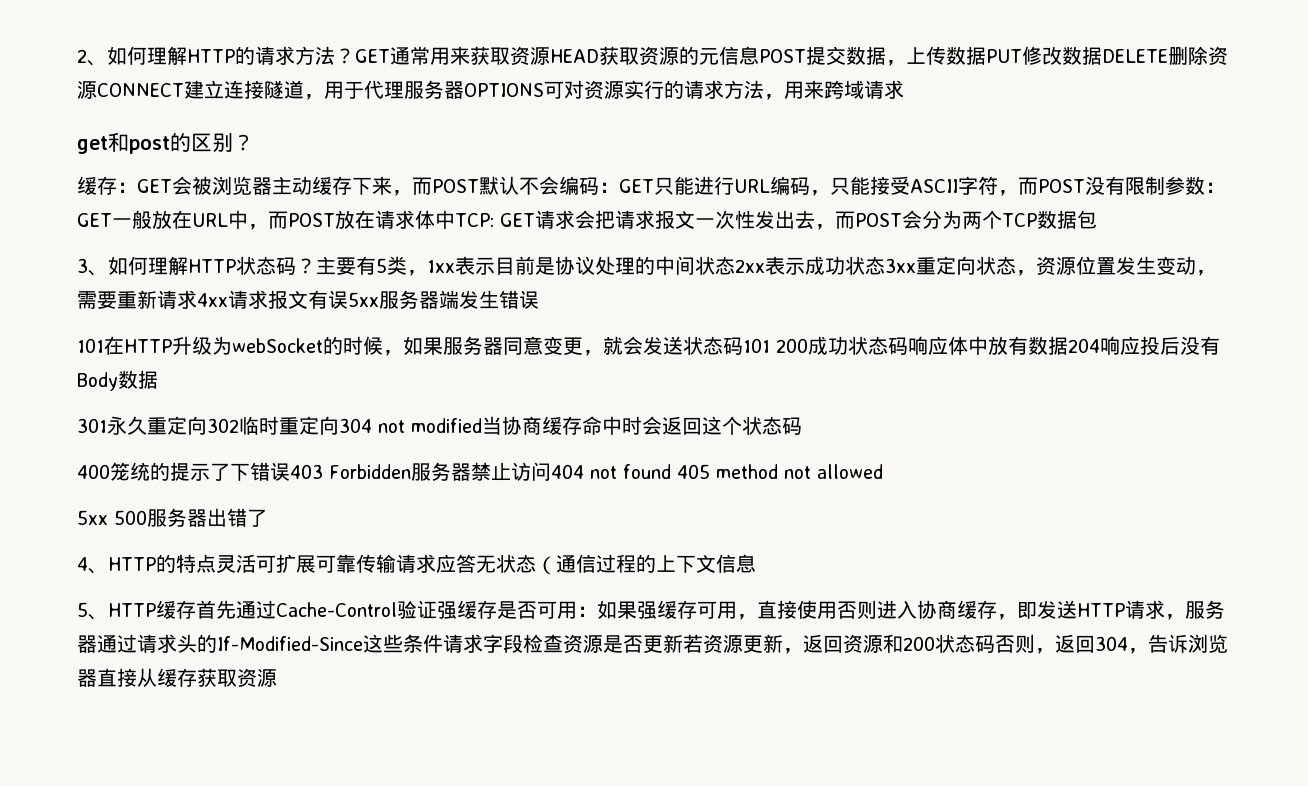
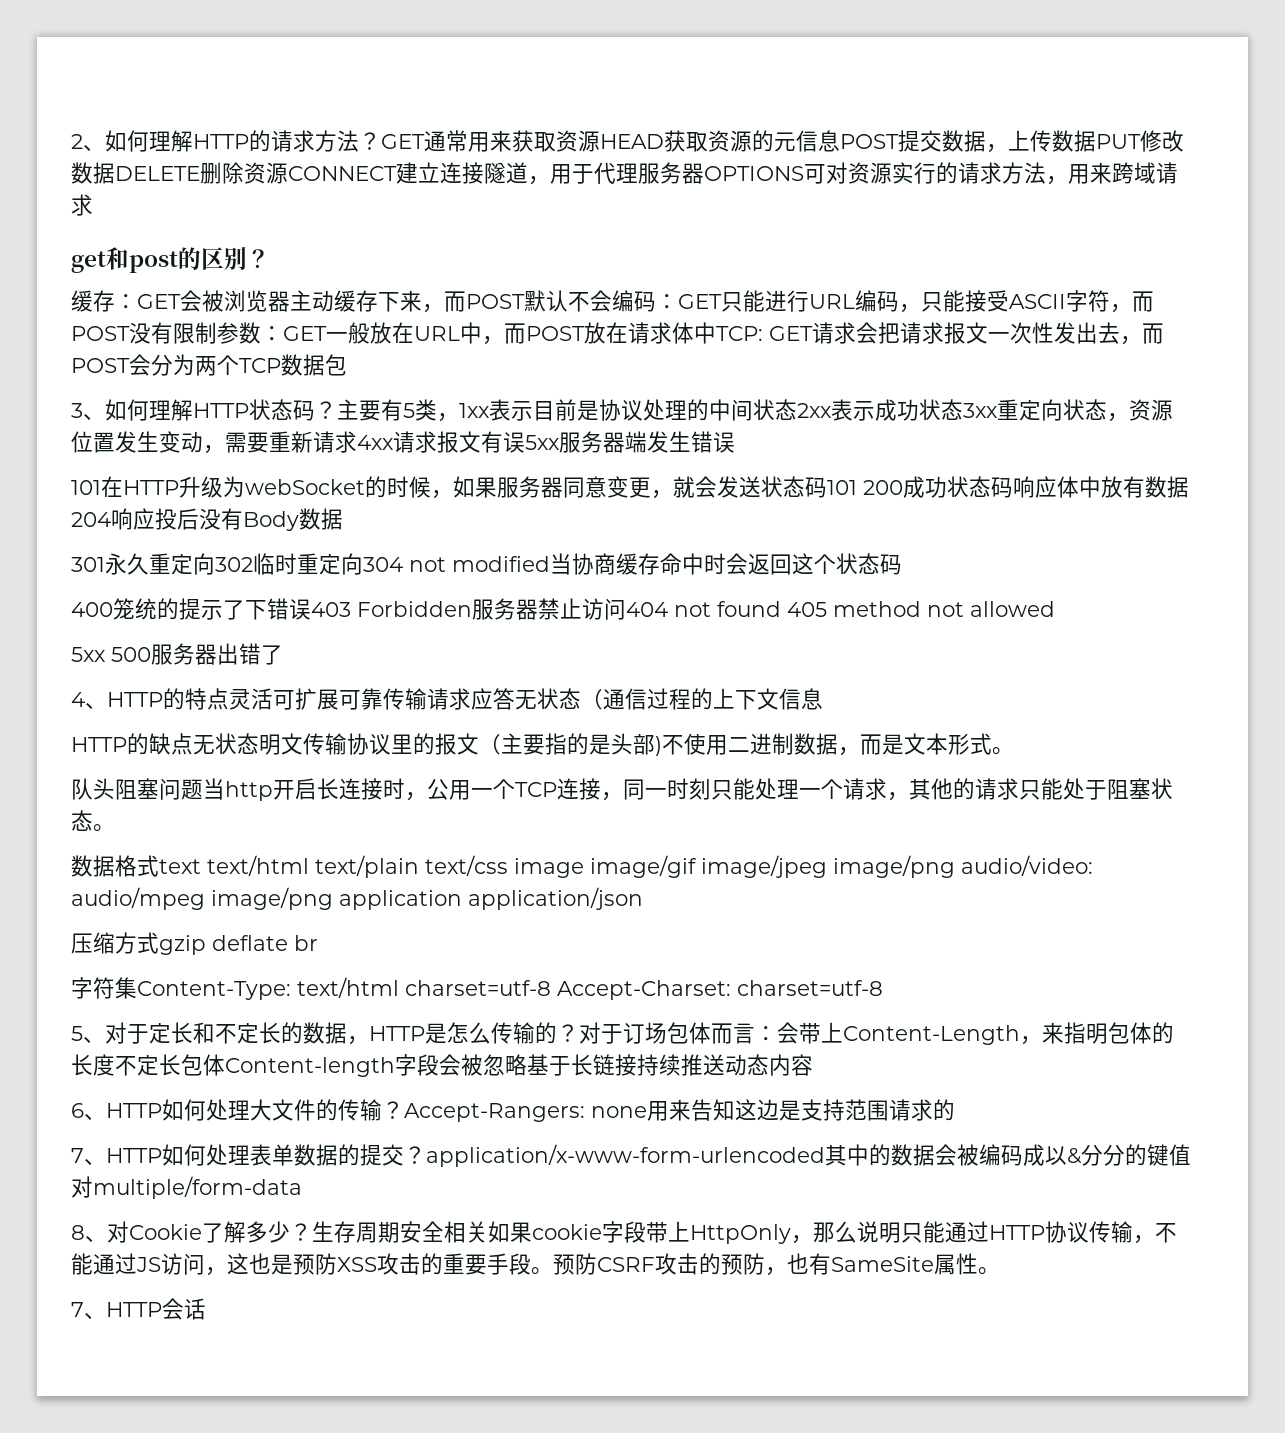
- 5、HTTP缓存首先通过Cache-Control验证强缓存是否可用：如果强缓存可用，直接使用否则进入协商缓存，即发送HTTP请求，服务器通过请求头的If-Modified-Since这些条件请求字段检查资源是否更新若资源更新，返回资源和200状态码否则，返回304，告诉浏览器直接从缓存获取资源
+ HTTP的缺点无状态明文传输协议里的报文（主要指的是头部)不使用二进制数据，而是文本形式。
+ 队头阻塞问题当http开启长连接时，公用一个TCP连接，同一时刻只能处理一个请求，其他的请求只能处于阻塞状态。
+ 数据格式text text/html text/plain text/css image image/gif image/jpeg image/png audio/video: audio/mpeg image/png application application/json
+ 压缩方式gzip deflate br
+ 字符集Content-Type: text/html charset=utf-8 Accept-Charset: charset=utf-8
+ 5、对于定长和不定长的数据，HTTP是怎么传输的？对于订场包体而言：会带上Content-Length，来指明包体的长度不定长包体Content-length字段会被忽略基于长链接持续推送动态内容
+ 6、HTTP如何处理大文件的传输？Accept-Rangers: none用来告知这边是支持范围请求的
+ 7、HTTP如何处理表单数据的提交？application/x-www-form-urlencoded其中的数据会被编码成以&分分的键值对multiple/form-data
+ 8、对Cookie了解多少？生存周期安全相关如果cookie字段带上HttpOnly，那么说明只能通过HTTP协议传输，不能通过JS访问，这也是预防XSS攻击的重要手段。预防CSRF攻击的预防，也有SameSite属性。
+ 7、HTTP会话

